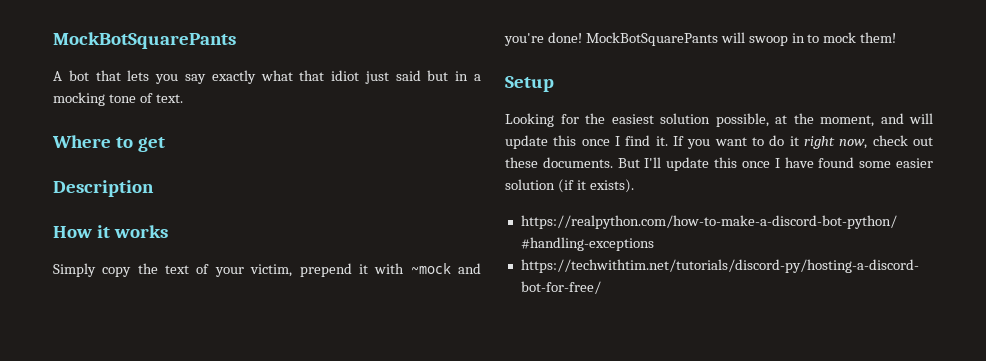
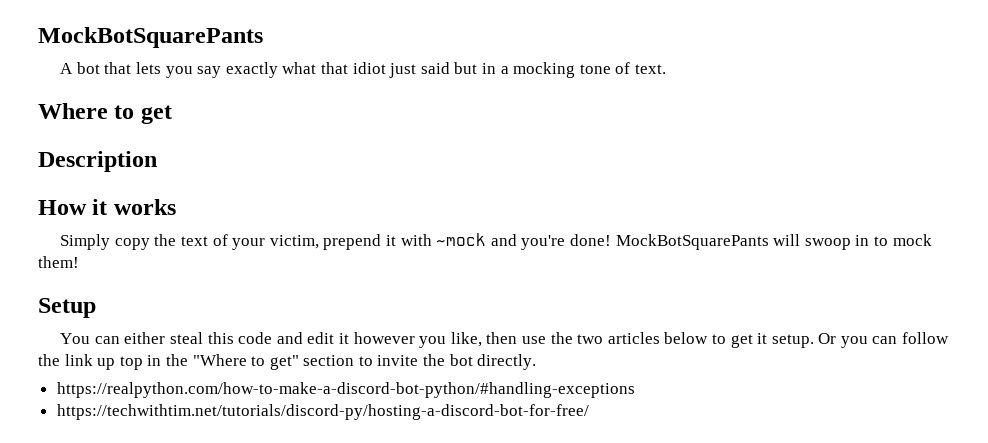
- Looking for the easiest solution possible, at the moment, and will update this once I find it. If you want to do it right now, check out these documents. But I'll update this once I have found some easier solution (if it exists).
+ You can either steal this code and edit it however you like, then use the two articles below to get it setup. Or you can follow the link up top in the "Where to get" section to invite the bot directly.

